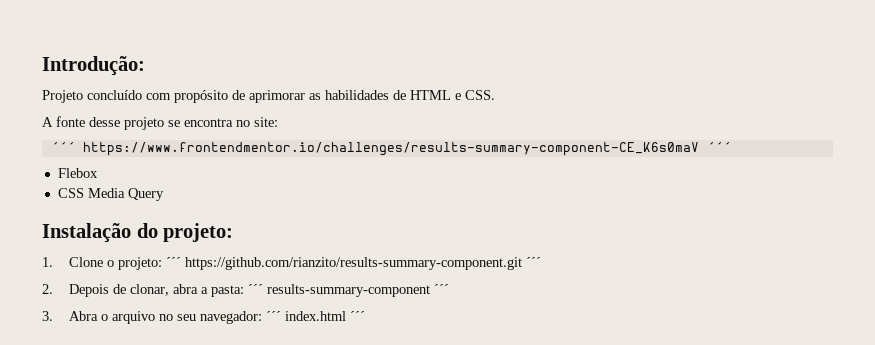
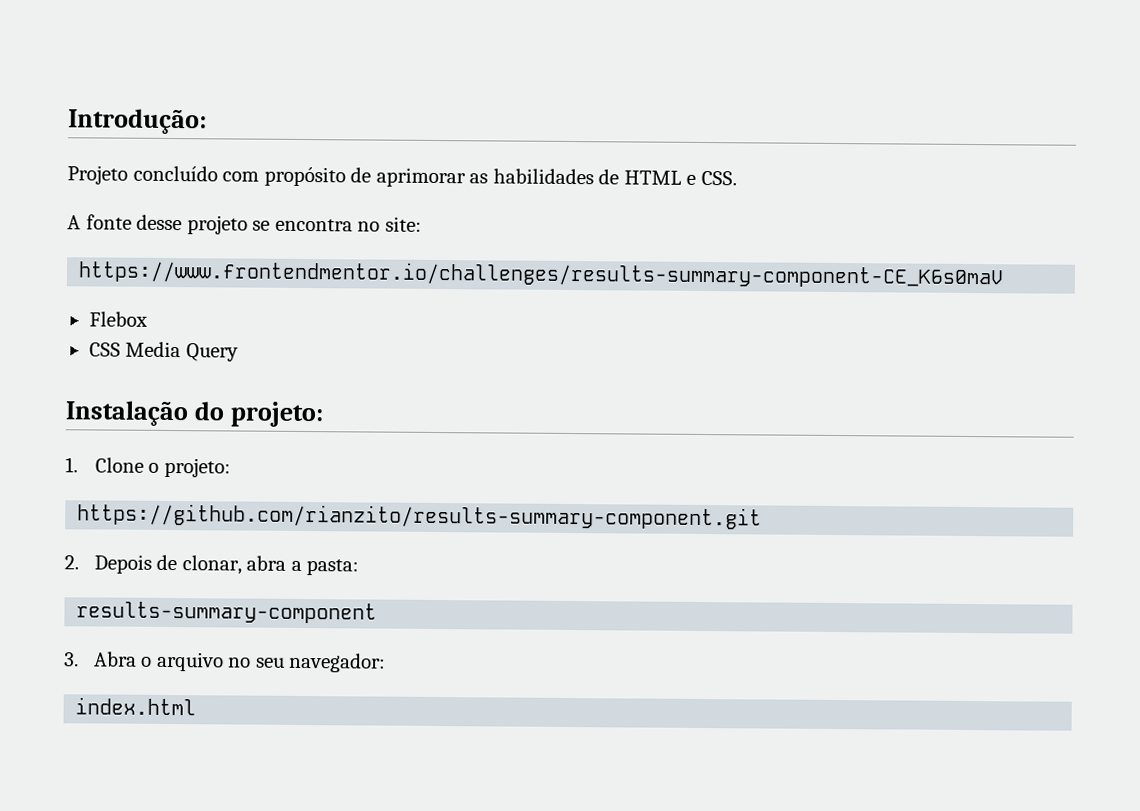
- ´´´ https://www.frontendmentor.io/challenges/results-summary-component-CE_K6s0maV ´´´
+ https://www.frontendmentor.io/challenges/results-summary-component-CE_K6s0maV
- 1. Clone o projeto: ´´´ https://github.com/rianzito/results-summary-component.git ´´´
+ 1. Clone o projeto:
+ https://github.com/rianzito/results-summary-component.git
- 2. Depois de clonar, abra a pasta: ´´´ results-summary-component ´´´
+ 2. Depois de clonar, abra a pasta:
+ results-summary-component
- 3. Abra o arquivo no seu navegador: ´´´ index.html ´´´
+ 3. Abra o arquivo no seu navegador:
+ index.html

